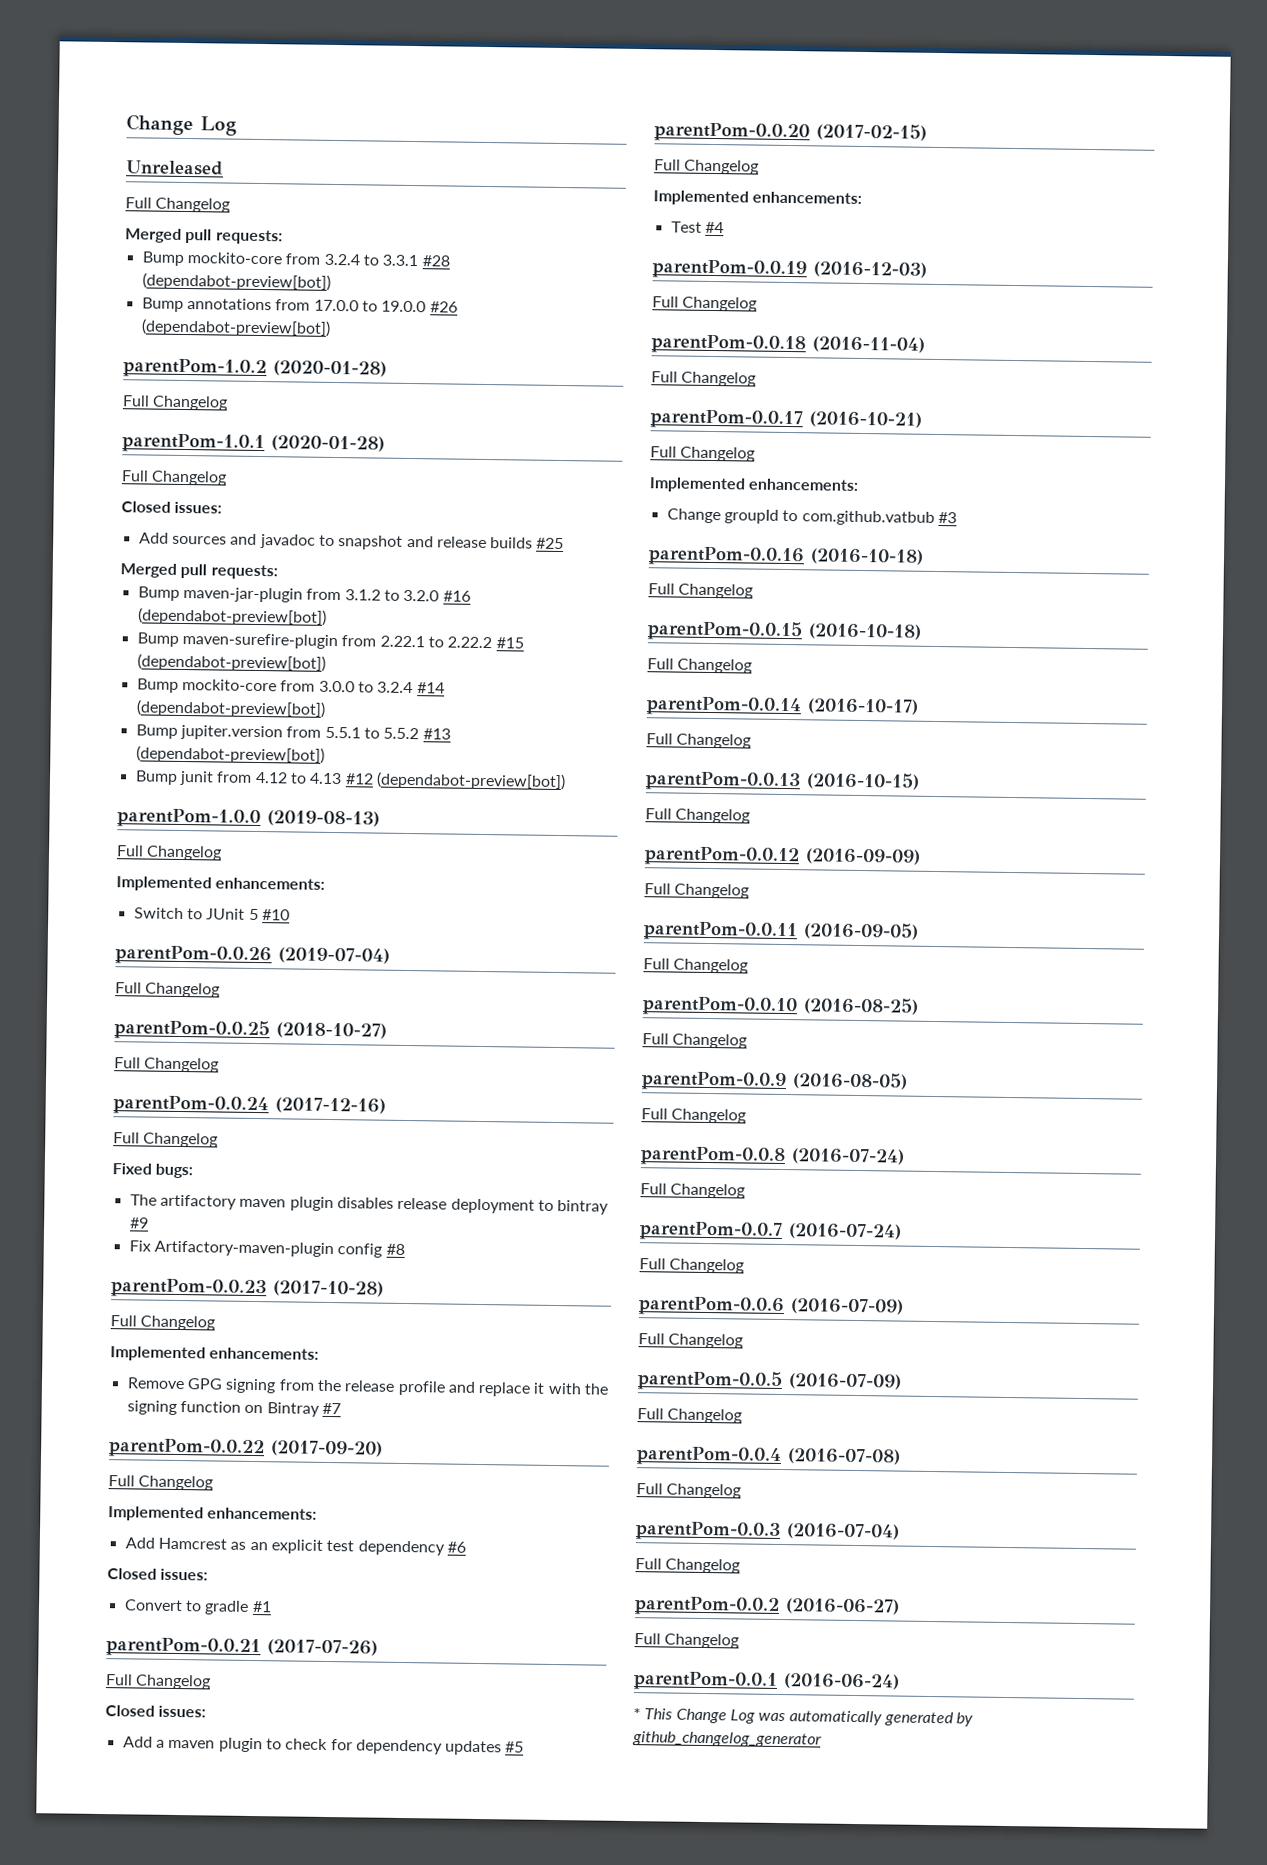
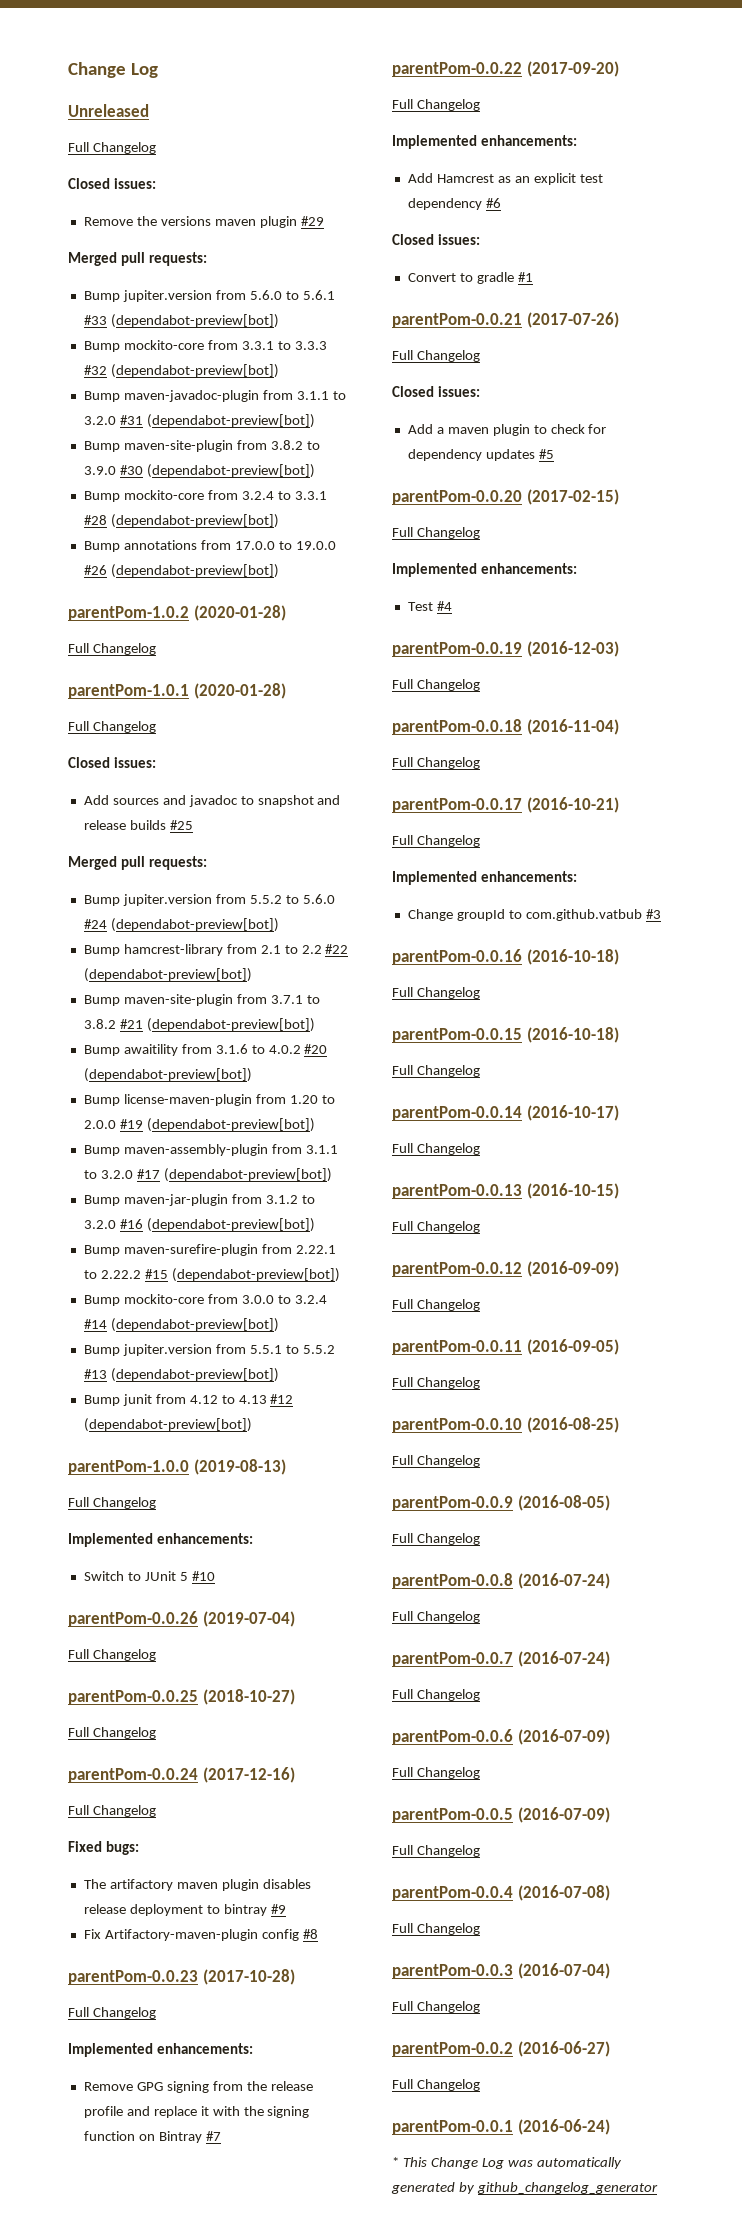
  Unreleased
  Full Changelog
+ Closed issues:
+ Remove the versions maven plugin #29
  Merged pull requests:
+ Bump jupiter.version from 5.6.0 to 5.6.1 #33 (dependabot-preview[bot])
+ Bump mockito-core from 3.3.1 to 3.3.3 #32 (dependabot-preview[bot])
+ Bump maven-javadoc-plugin from 3.1.1 to 3.2.0 #31 (dependabot-preview[bot])
+ Bump maven-site-plugin from 3.8.2 to 3.9.0 #30 (dependabot-preview[bot])
+ Bump jupiter.version from 5.5.2 to 5.6.0 #24 (dependabot-preview[bot])
+ Bump hamcrest-library from 2.1 to 2.2 #22 (dependabot-preview[bot])
+ Bump maven-site-plugin from 3.7.1 to 3.8.2 #21 (dependabot-preview[bot])
+ Bump awaitility from 3.1.6 to 4.0.2 #20 (dependabot-preview[bot])
+ Bump license-maven-plugin from 1.20 to 2.0.0 #19 (dependabot-preview[bot])
+ Bump maven-assembly-plugin from 3.1.1 to 3.2.0 #17 (dependabot-preview[bot])

